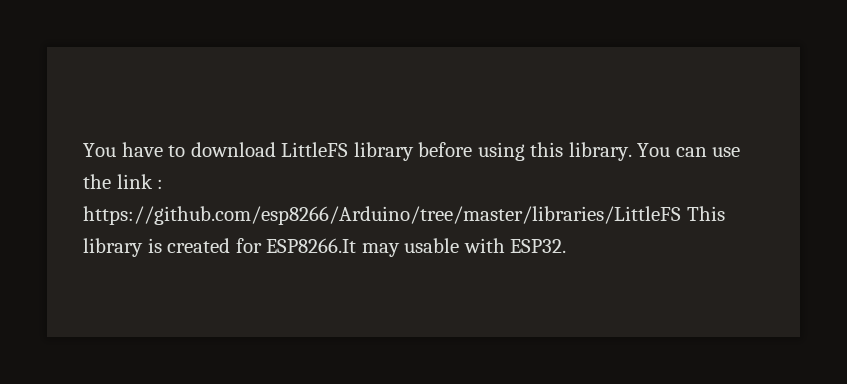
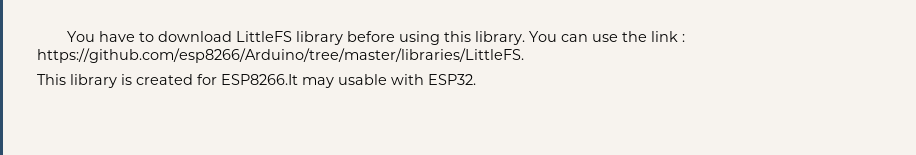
- You can use the link : https://github.com/esp8266/Arduino/tree/master/libraries/LittleFS This library is created for ESP8266.It may usable with ESP32.
+ You can use the link : https://github.com/esp8266/Arduino/tree/master/libraries/LittleFS.
+ This library is created for ESP8266.It may usable with ESP32.

